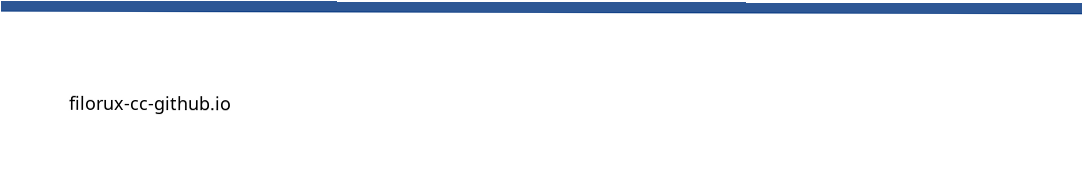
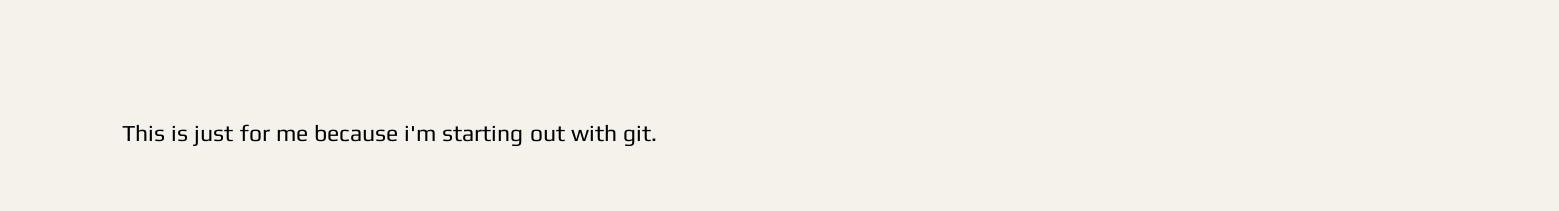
- filorux-cc-github.io
+ This is just for me because i'm starting out with git.

